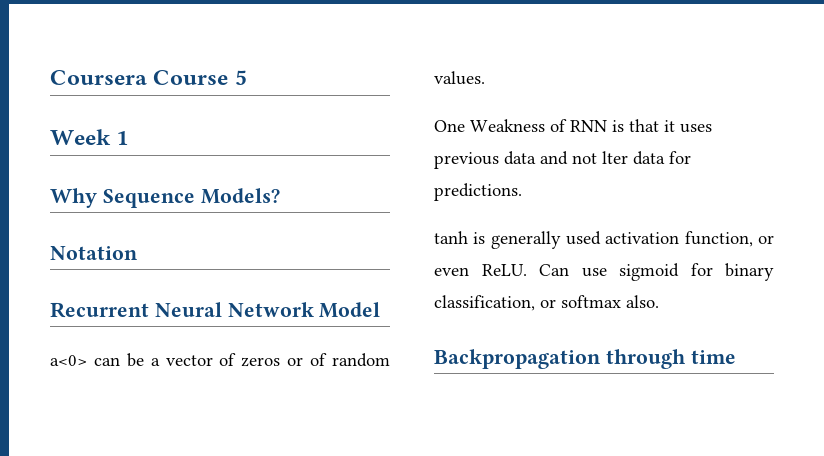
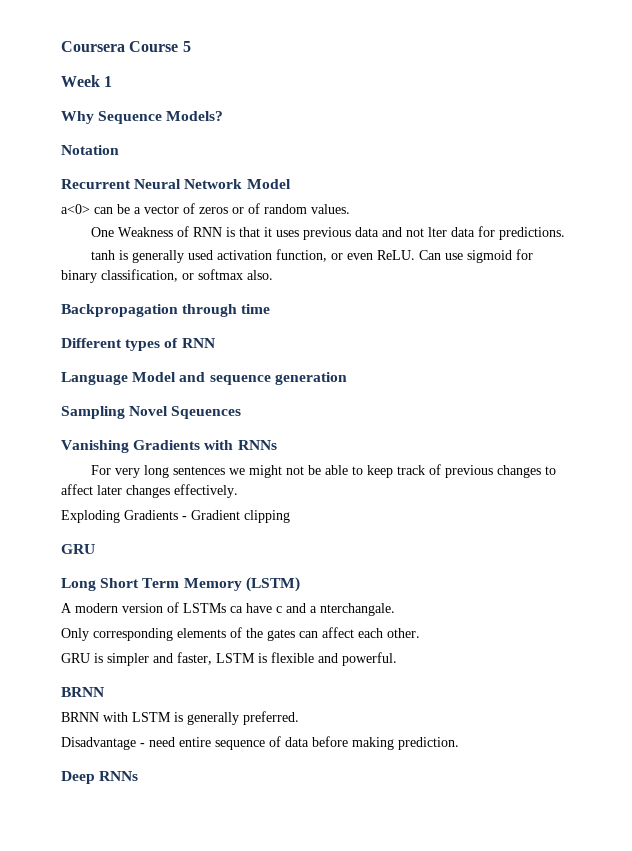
+ Different types of RNN
+ Language Model and sequence generation
+ Sampling Novel Sqeuences
+ Vanishing Gradients with RNNs
+ For very long sentences we might not be able to keep track of previous changes to affect later changes effectively.
+ Exploding Gradients - Gradient clipping
+ GRU
+ Long Short Term Memory (LSTM)
+ A modern version of LSTMs ca have c and a nterchangale.
+ Only corresponding elements of the gates can affect each other.
+ GRU is simpler and faster, LSTM is flexible and powerful.
+ BRNN
+ BRNN with LSTM is generally preferred.
+ Disadvantage - need entire sequence of data before making prediction.
+ Deep RNNs

